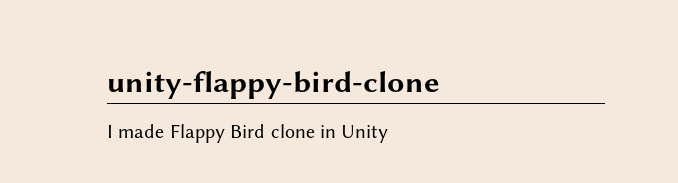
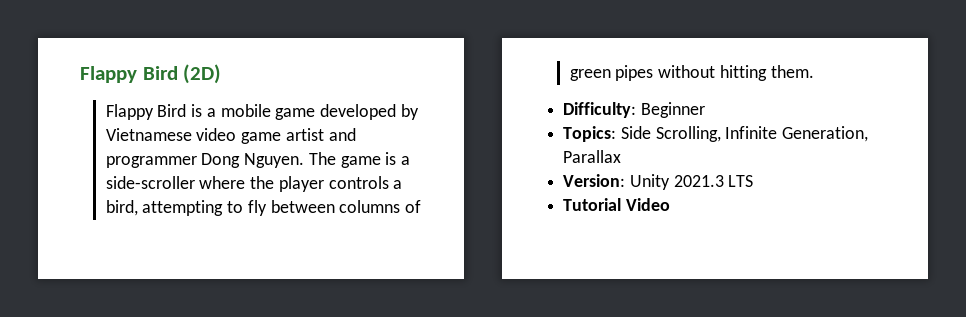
- unity-flappy-bird-clone
- I made Flappy Bird clone in Unity
+ Flappy Bird (2D)
+ Flappy Bird is a mobile game developed by Vietnamese video game artist and programmer Dong Nguyen. The game is a side-scroller where the player controls a bird, attempting to fly between columns of green pipes without hitting them.
+ Difficulty: Beginner
+ Topics: Side Scrolling, Infinite Generation, Parallax
+ Version: Unity 2021.3 LTS
+ Tutorial Video

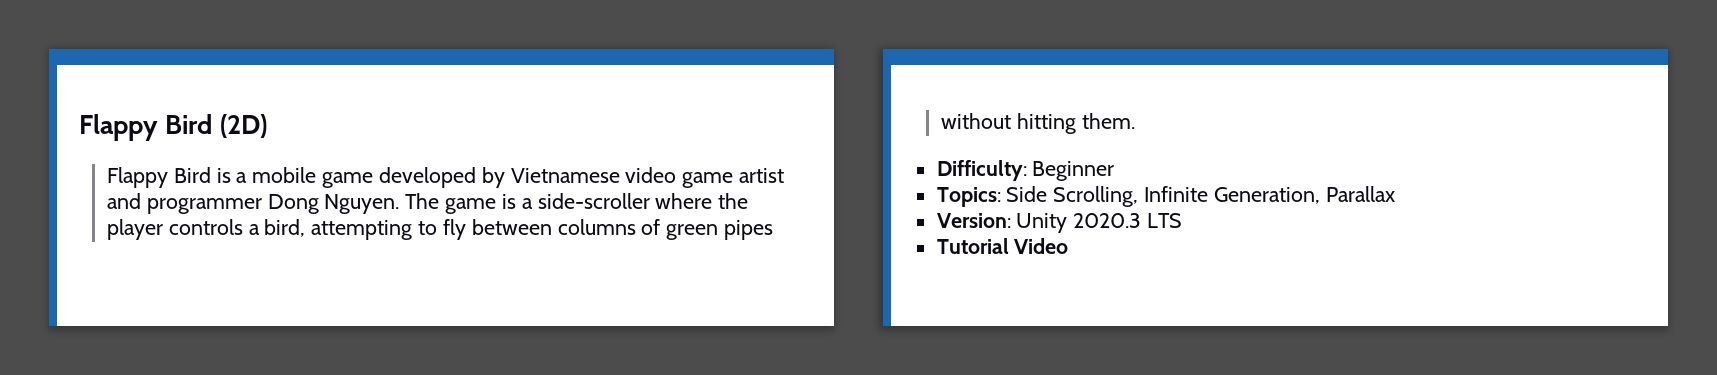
- Version: Unity 2021.3 LTS
+ Version: Unity 2020.3 LTS

